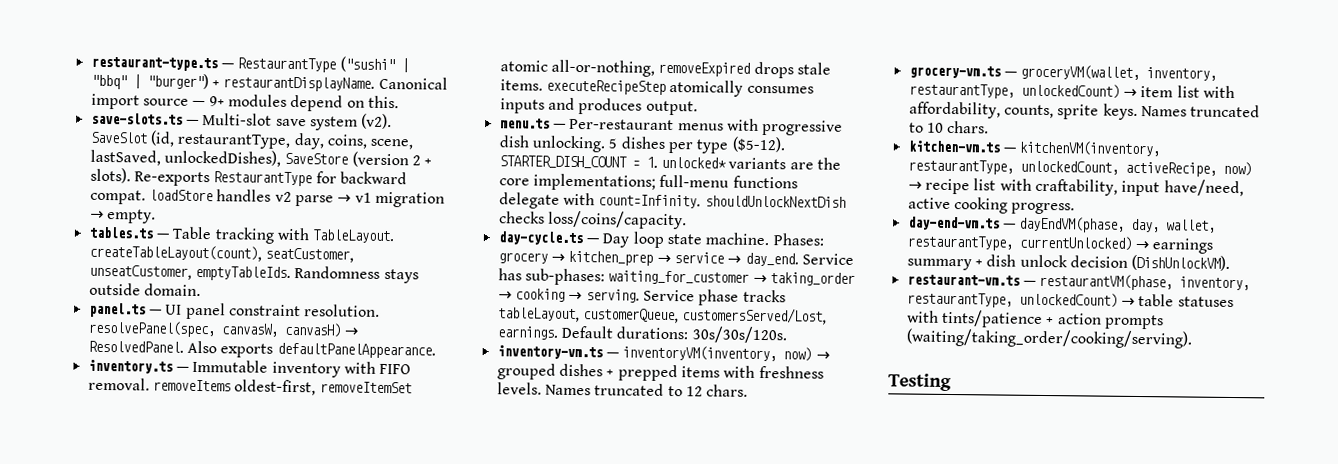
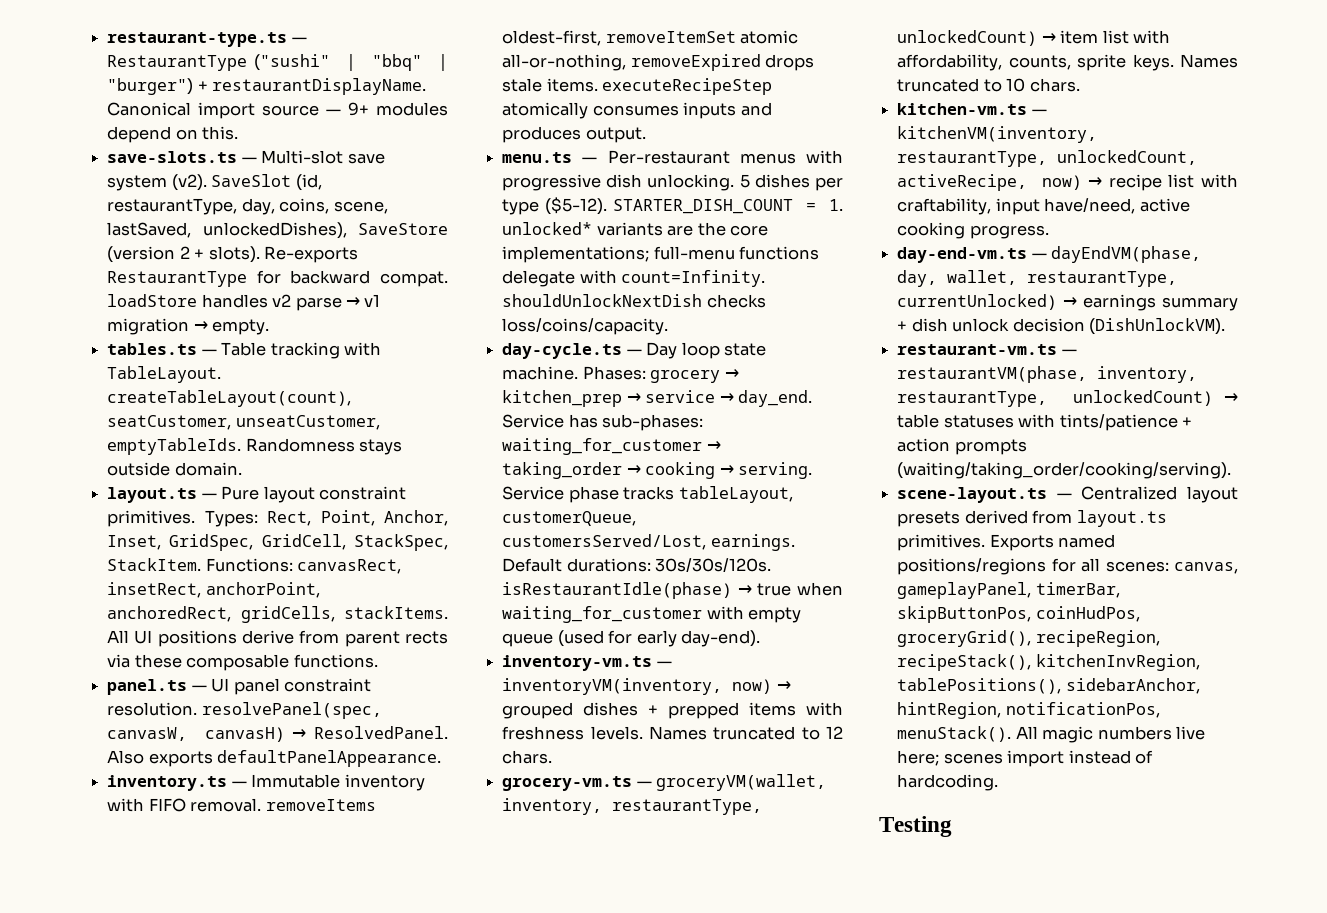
+ layout.ts — Pure layout constraint primitives. Types: Rect, Point, Anchor, Inset, GridSpec, GridCell, StackSpec, StackItem. Functions: canvasRect, insetRect, anchorPoint, anchoredRect, gridCells, stackItems. All UI positions derive from parent rects via these composable functions.
- Default durations: 30s/30s/120s.
+ Default durations: 30s/30s/120s. isRestaurantIdle(phase) → true when waiting_for_customer with empty queue (used for early day-end).
+ scene-layout.ts — Centralized layout presets derived from layout.ts primitives. Exports named positions/regions for all scenes: canvas, gameplayPanel, timerBar, skipButtonPos, coinHudPos, groceryGrid(), recipeRegion, recipeStack(), kitchenInvRegion, tablePositions(), sidebarAnchor, hintRegion, notificationPos, menuStack(). All magic numbers live here; scenes import instead of hardcoding.

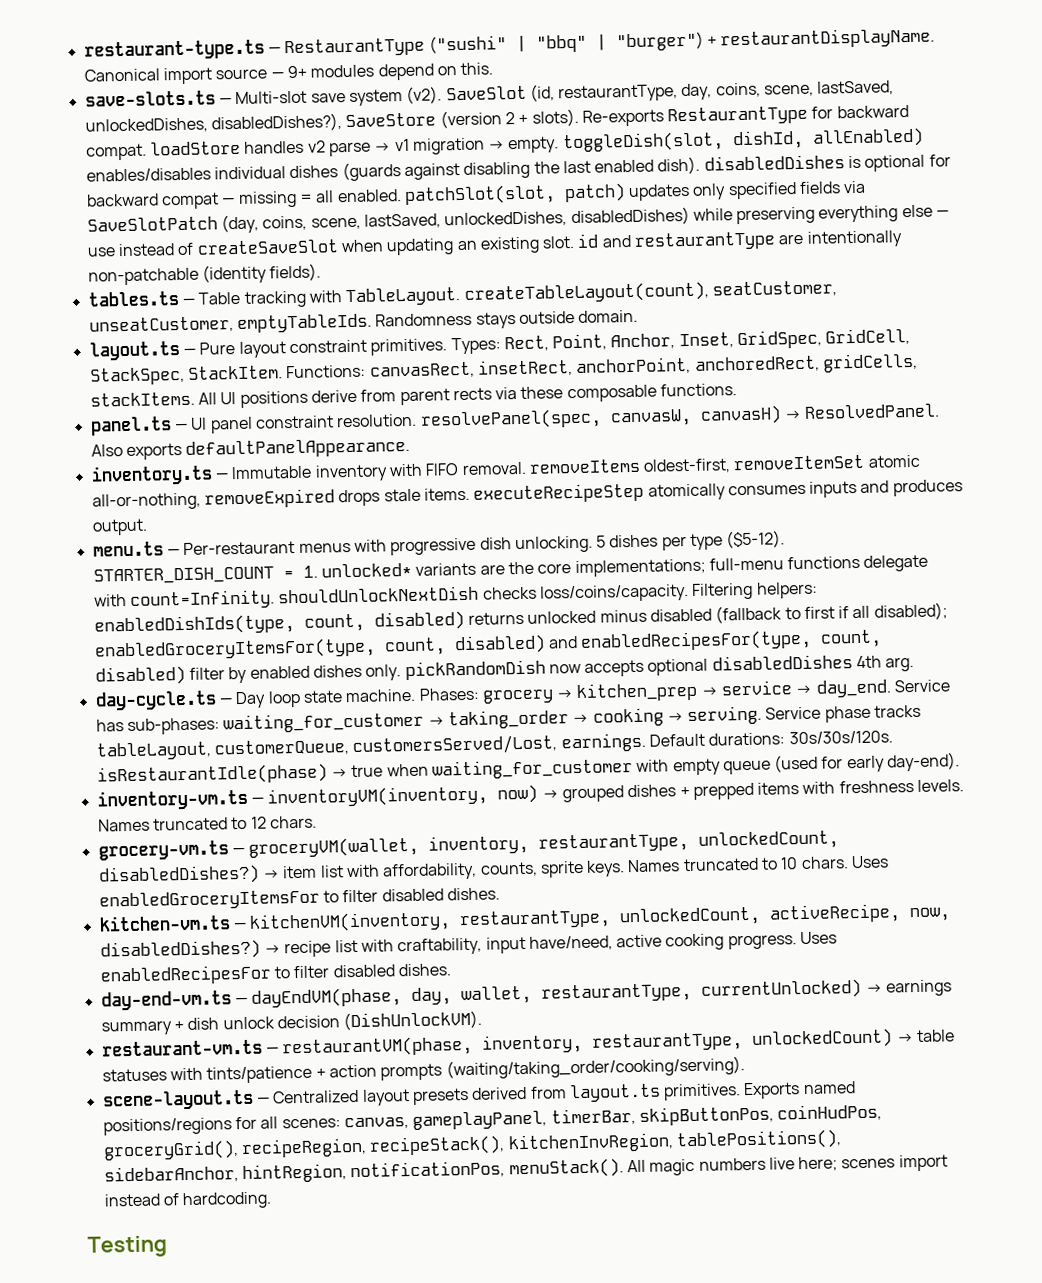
- SaveSlot (id, restaurantType, day, coins, scene, lastSaved, unlockedDishes), SaveStore (version 2 + slots).
+ SaveSlot (id, restaurantType, day, coins, scene, lastSaved, unlockedDishes, disabledDishes?), SaveStore (version 2 + slots).
- Re-exports RestaurantType for backward compat. loadStore handles v2 parse → v1 migration → empty.
+ Re-exports RestaurantType for backward compat. loadStore handles v2 parse → v1 migration → empty. toggleDish(slot, dishId, allEnabled) enables/disables individual dishes (guards against disabling the last enabled dish). disabledDishes is optional for backward compat — missing = all enabled. patchSlot(slot, patch) updates only specified fields via SaveSlotPatch (day, coins, scene, lastSaved, unlockedDishes, disabledDishes) while preserving everything else — use instead of createSaveSlot when updating an existing slot. id and restaurantType are intentionally non-patchable (identity fields).
+ Filtering helpers: enabledDishIds(type, count, disabled) returns unlocked minus disabled (fallback to first if all disabled); enabledGroceryItemsFor(type, count, disabled) and enabledRecipesFor(type, count, disabled) filter by enabled dishes only. pickRandomDish now accepts optional disabledDishes 4th arg.
- grocery-vm.ts — groceryVM(wallet, inventory, restaurantType, unlockedCount) → item list with affordability, counts, sprite keys.
+ grocery-vm.ts — groceryVM(wallet, inventory, restaurantType, unlockedCount, disabledDishes?) → item list with affordability, counts, sprite keys.
+ Uses enabledGroceryItemsFor to filter disabled dishes.
- kitchen-vm.ts — kitchenVM(inventory, restaurantType, unlockedCount, activeRecipe, now) → recipe list with craftability, input have/need, active cooking progress.
+ kitchen-vm.ts — kitchenVM(inventory, restaurantType, unlockedCount, activeRecipe, now, disabledDishes?) → recipe list with craftability, input have/need, active cooking progress. Uses enabledRecipesFor to filter disabled dishes.

